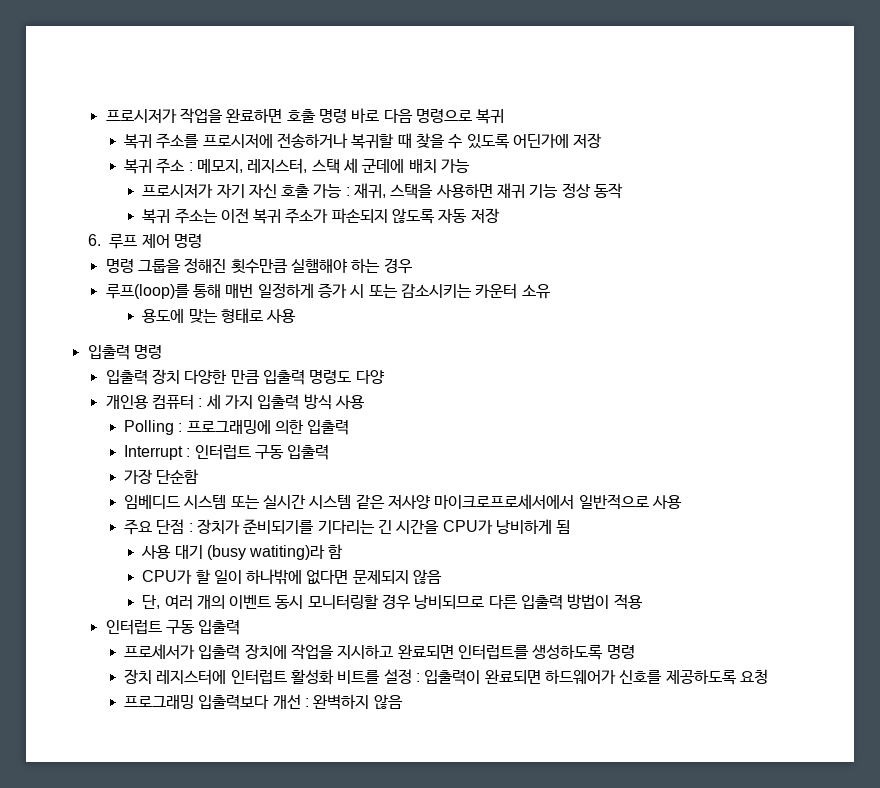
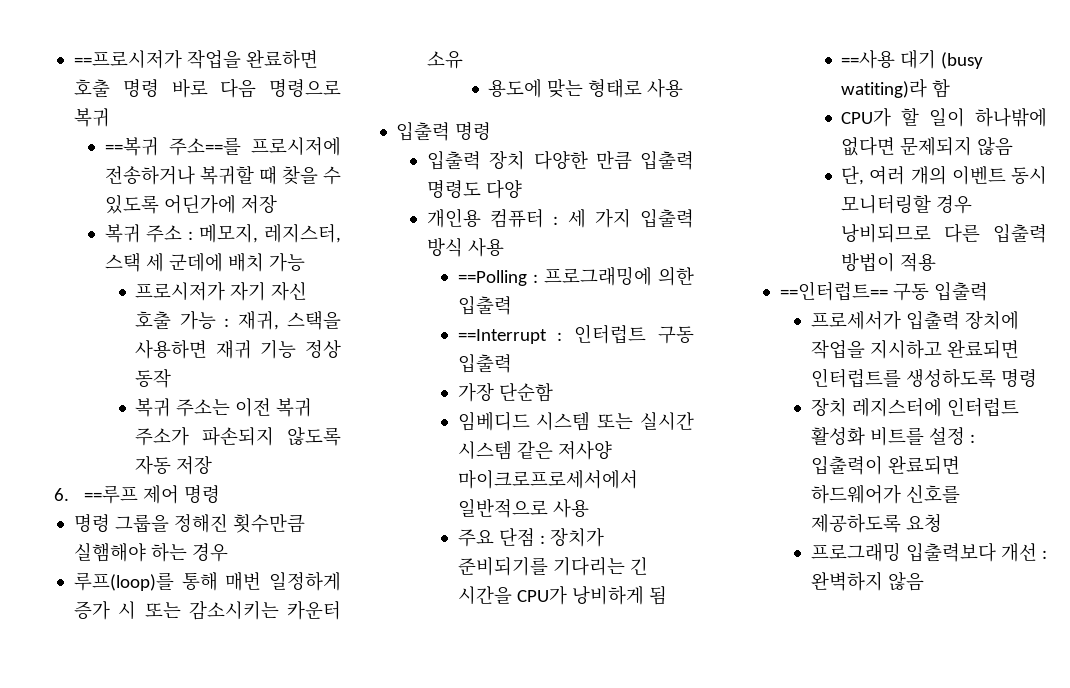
- 프로시저가 작업을 완료하면 호출 명령 바로 다음 명령으로 복귀
+ ==프로시저가 작업을 완료하면 호출 명령 바로 다음 명령으로 복귀
- 복귀 주소를 프로시저에 전송하거나 복귀할 때 찾을 수 있도록 어딘가에 저장
+ ==복귀 주소==를 프로시저에 전송하거나 복귀할 때 찾을 수 있도록 어딘가에 저장
- 6. 루프 제어 명령
+ 6. ==루프 제어 명령
- Polling : 프로그래밍에 의한 입출력
+ ==Polling : 프로그래밍에 의한 입출력
- Interrupt : 인터럽트 구동 입출력
+ ==Interrupt : 인터럽트 구동 입출력
- 사용 대기 (busy watiting)라 함
+ ==사용 대기 (busy watiting)라 함
  단, 여러 개의 이벤트 동시 모니터링할 경우 낭비되므로 다른 입출력 방법이 적용
- 인터럽트 구동 입출력
+ ==인터럽트== 구동 입출력

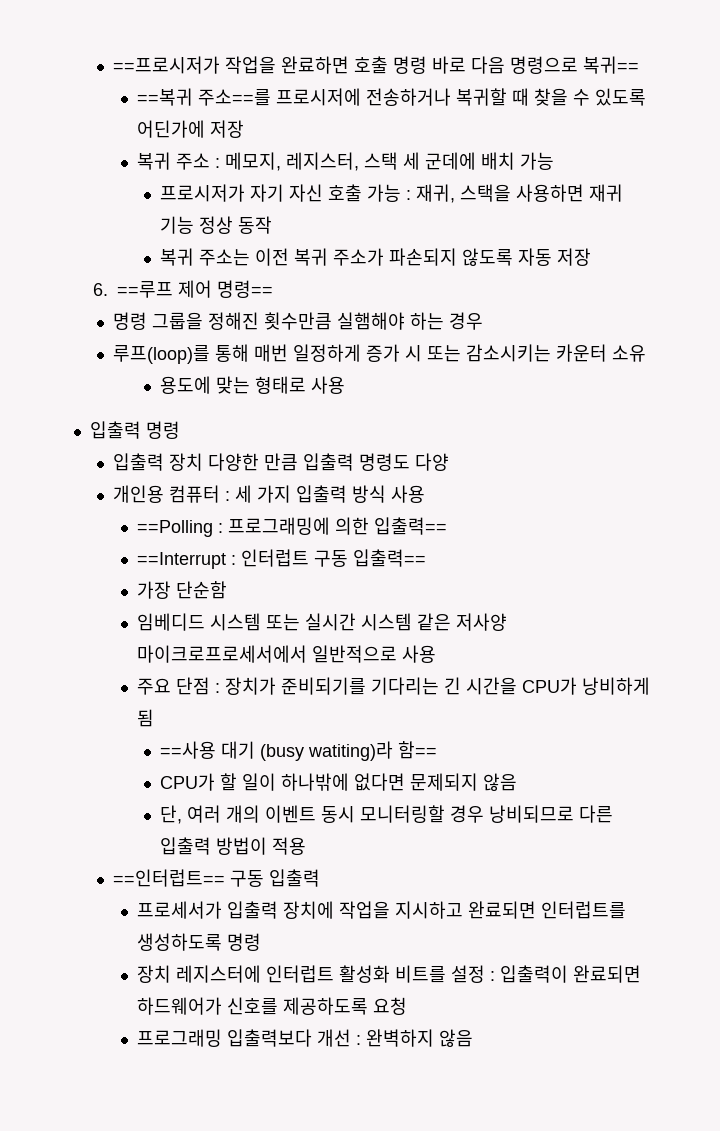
- ==프로시저가 작업을 완료하면 호출 명령 바로 다음 명령으로 복귀
+ ==프로시저가 작업을 완료하면 호출 명령 바로 다음 명령으로 복귀==
- 6. ==루프 제어 명령
+ 6. ==루프 제어 명령==
- ==Polling : 프로그래밍에 의한 입출력
+ ==Polling : 프로그래밍에 의한 입출력==
- ==Interrupt : 인터럽트 구동 입출력
+ ==Interrupt : 인터럽트 구동 입출력==
- ==사용 대기 (busy watiting)라 함
+ ==사용 대기 (busy watiting)라 함==

